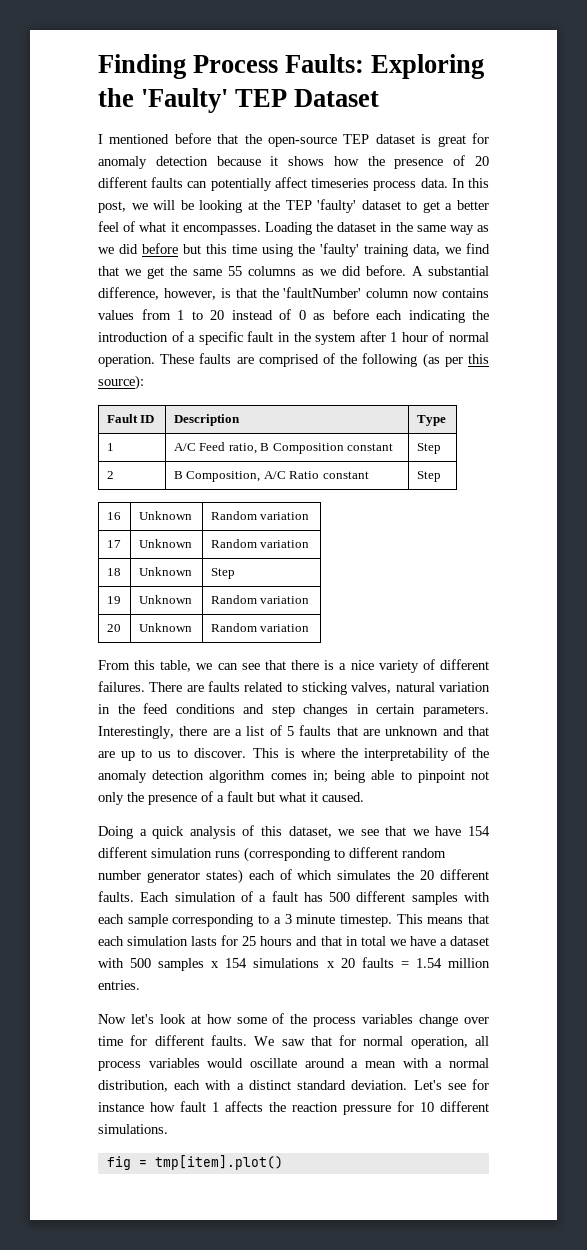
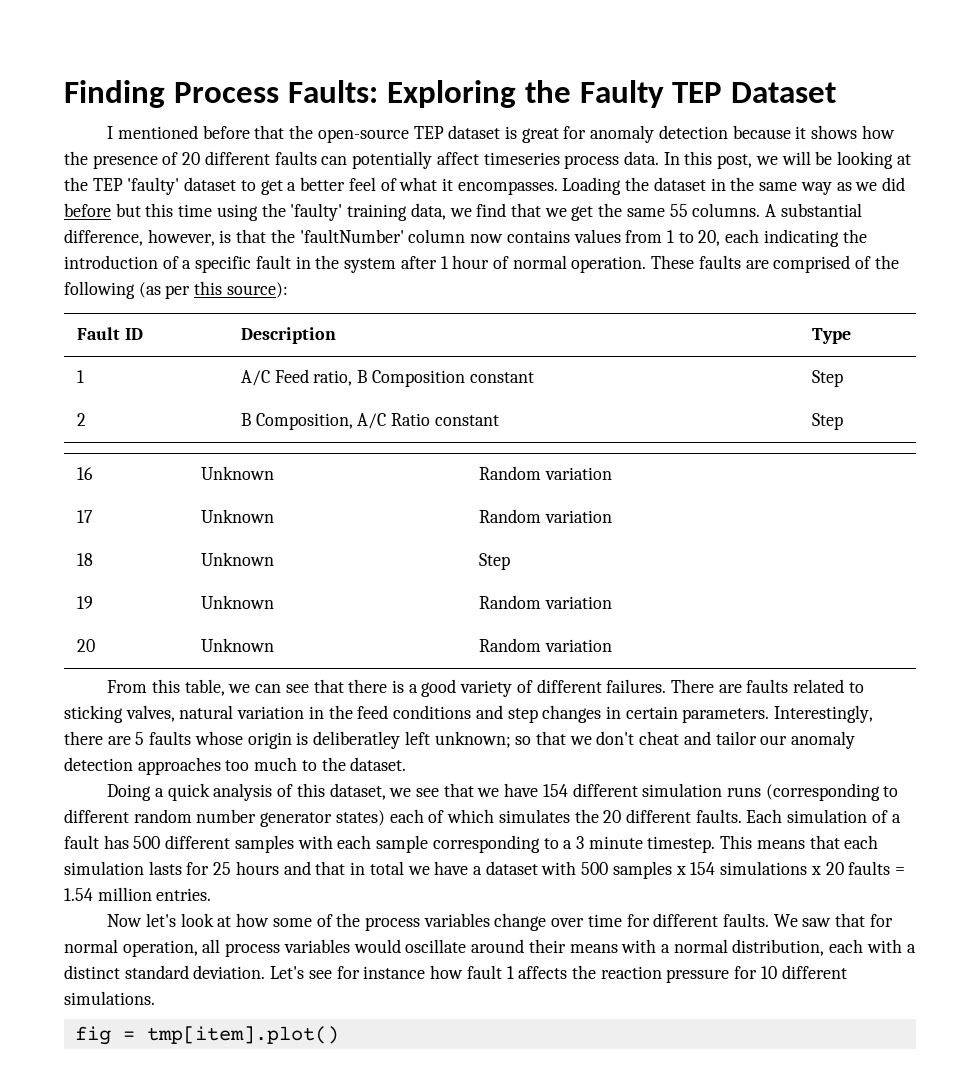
- Finding Process Faults: Exploring the 'Faulty' TEP Dataset
+ Finding Process Faults: Exploring the Faulty TEP Dataset
- Loading the dataset in the same way as we did before but this time using the 'faulty' training data, we find that we get the same 55 columns as we did before.
+ Loading the dataset in the same way as we did before but this time using the 'faulty' training data, we find that we get the same 55 columns.
- A substantial difference, however, is that the 'faultNumber' column now contains values from 1 to 20 instead of 0 as before each indicating the introduction of a specific fault in the system after 1 hour of normal operation.
+ A substantial difference, however, is that the 'faultNumber' column now contains values from 1 to 20, each indicating the introduction of a specific fault in the system after 1 hour of normal operation.
- From this table, we can see that there is a nice variety of different failures.
+ From this table, we can see that there is a good variety of different failures.
- Interestingly, there are a list of 5 faults that are unknown and that are up to us to discover. This is where the interpretability of the anomaly detection algorithm comes in; being able to pinpoint not only the presence of a fault but what it caused.
+ Interestingly, there are 5 faults whose origin is deliberatley left unknown; so that we don't cheat and tailor our anomaly detection approaches too much to the dataset.
- We saw that for normal operation, all process variables would oscillate around a mean with a normal distribution, each with a distinct standard deviation.
+ We saw that for normal operation, all process variables would oscillate around their means with a normal distribution, each with a distinct standard deviation.

